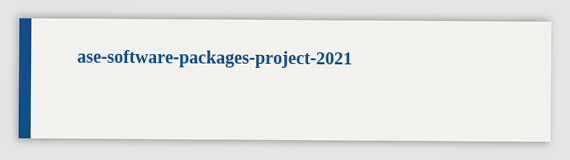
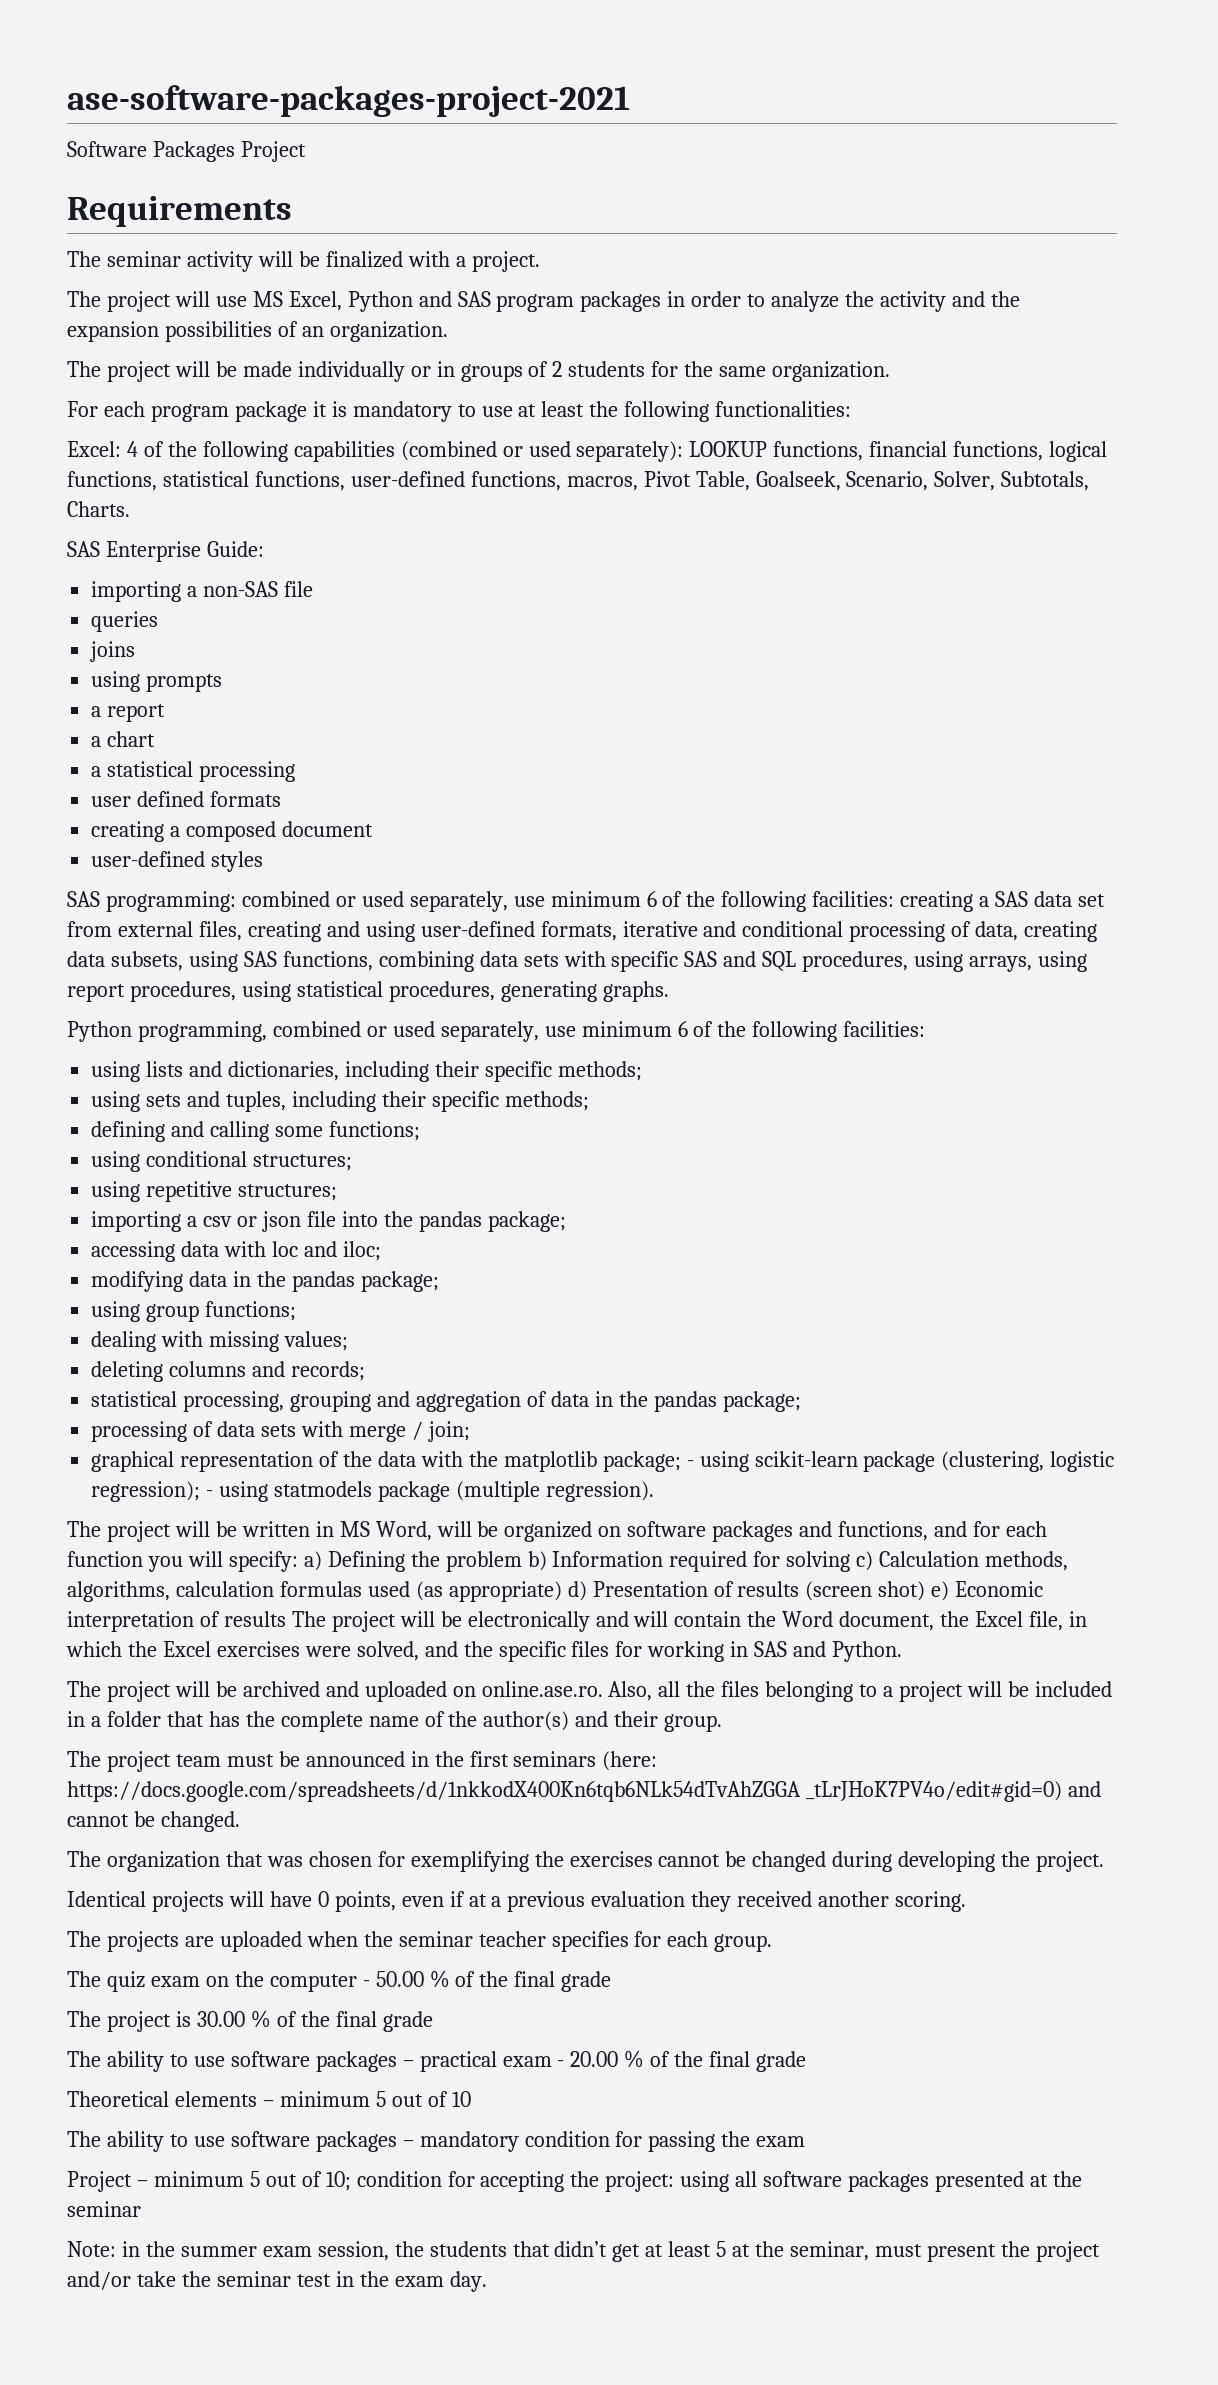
+ Software Packages Project
+ Requirements
+ The seminar activity will be finalized with a project.
+ The project will use MS Excel, Python and SAS program packages in order to analyze the activity and the expansion possibilities of an organization.
+ The project will be made individually or in groups of 2 students for the same organization.
+ For each program package it is mandatory to use at least the following functionalities:
+ Excel: 4 of the following capabilities (combined or used separately): LOOKUP functions, financial functions, logical functions, statistical functions, user-defined functions, macros, Pivot Table, Goalseek, Scenario, Solver, Subtotals, Charts.
+ SAS Enterprise Guide:
+ importing a non-SAS file
+ queries
+ joins
+ using prompts
+ a report
+ a chart
+ a statistical processing
+ user defined formats
+ creating a composed document
+ user-defined styles
+ SAS programming: combined or used separately, use minimum 6 of the following facilities: creating a SAS data set from external files, creating and using user-defined formats, iterative and conditional processing of data, creating data subsets, using SAS functions, combining data sets with specific SAS and SQL procedures, using arrays, using report procedures, using statistical procedures, generating graphs.
+ Python programming, combined or used separately, use minimum 6 of the following facilities:
+ using lists and dictionaries, including their specific methods;
+ using sets and tuples, including their specific methods;
+ defining and calling some functions;
+ using conditional structures;
+ using repetitive structures;
+ importing a csv or json file into the pandas package;
+ accessing data with loc and iloc;
+ modifying data in the pandas package;
+ using group functions;
+ dealing with missing values;
+ deleting columns and records;
+ statistical processing, grouping and aggregation of data in the pandas package;
+ processing of data sets with merge / join;
+ graphical representation of the data with the matplotlib package; - using scikit-learn package (clustering, logistic regression); - using statmodels package (multiple regression).
+ The project will be written in MS Word, will be organized on software packages and functions, and for each function you will specify: a) Defining the problem b) Information required for solving c) Calculation methods, algorithms, calculation formulas used (as appropriate) d) Presentation of results (screen shot) e) Economic interpretation of results The project will be electronically and will contain the Word document, the Excel file, in which the Excel exercises were solved, and the specific files for working in SAS and Python.
+ The project will be archived and uploaded on online.ase.ro. Also, all the files belonging to a project will be included in a folder that has the complete name of the author(s) and their group.
+ The project team must be announced in the first seminars (here: https://docs.google.com/spreadsheets/d/1nkkodX400Kn6tqb6NLk54dTvAhZGGA _tLrJHoK7PV4o/edit#gid=0) and cannot be changed.
+ The organization that was chosen for exemplifying the exercises cannot be changed during developing the project.
+ Identical projects will have 0 points, even if at a previous evaluation they received another scoring.
+ The projects are uploaded when the seminar teacher specifies for each group.
+ The quiz exam on the computer - 50.00 % of the final grade
+ The project is 30.00 % of the final grade
+ The ability to use software packages – practical exam - 20.00 % of the final grade
+ Theoretical elements – minimum 5 out of 10
+ The ability to use software packages – mandatory condition for passing the exam
+ Project – minimum 5 out of 10; condition for accepting the project: using all software packages presented at the seminar
+ Note: in the summer exam session, the students that didn’t get at least 5 at the seminar, must present the project and/or take the seminar test in the exam day.

